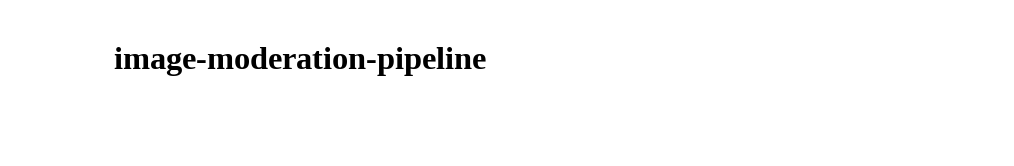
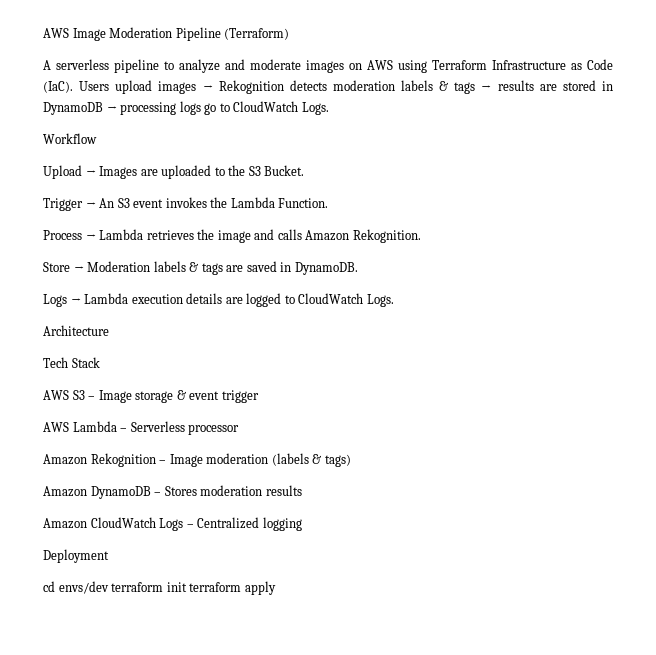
- image-moderation-pipeline
+ AWS Image Moderation Pipeline (Terraform)
+ A serverless pipeline to analyze and moderate images on AWS using Terraform Infrastructure as Code (IaC). Users upload images → Rekognition detects moderation labels & tags → results are stored in DynamoDB → processing logs go to CloudWatch Logs.
+ Workflow
+ Upload → Images are uploaded to the S3 Bucket.
+ Trigger → An S3 event invokes the Lambda Function.
+ Process → Lambda retrieves the image and calls Amazon Rekognition.
+ Store → Moderation labels & tags are saved in DynamoDB.
+ Logs → Lambda execution details are logged to CloudWatch Logs.
+ Architecture
+ Tech Stack
+ AWS S3 – Image storage & event trigger
+ AWS Lambda – Serverless processor
+ Amazon Rekognition – Image moderation (labels & tags)
+ Amazon DynamoDB – Stores moderation results
+ Amazon CloudWatch Logs – Centralized logging
+ Deployment
+ cd envs/dev terraform init terraform apply

